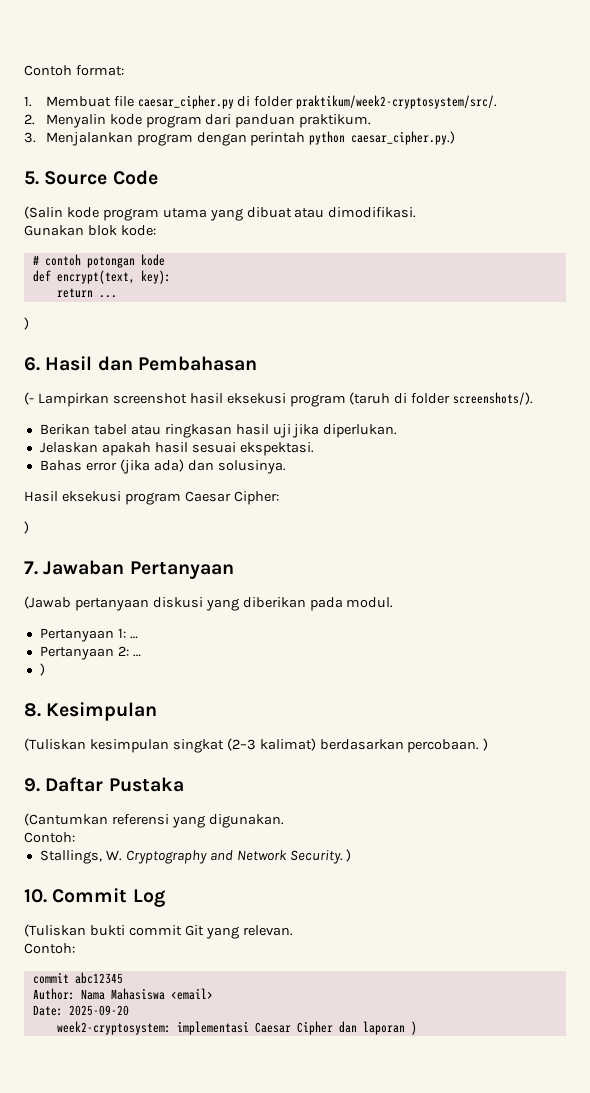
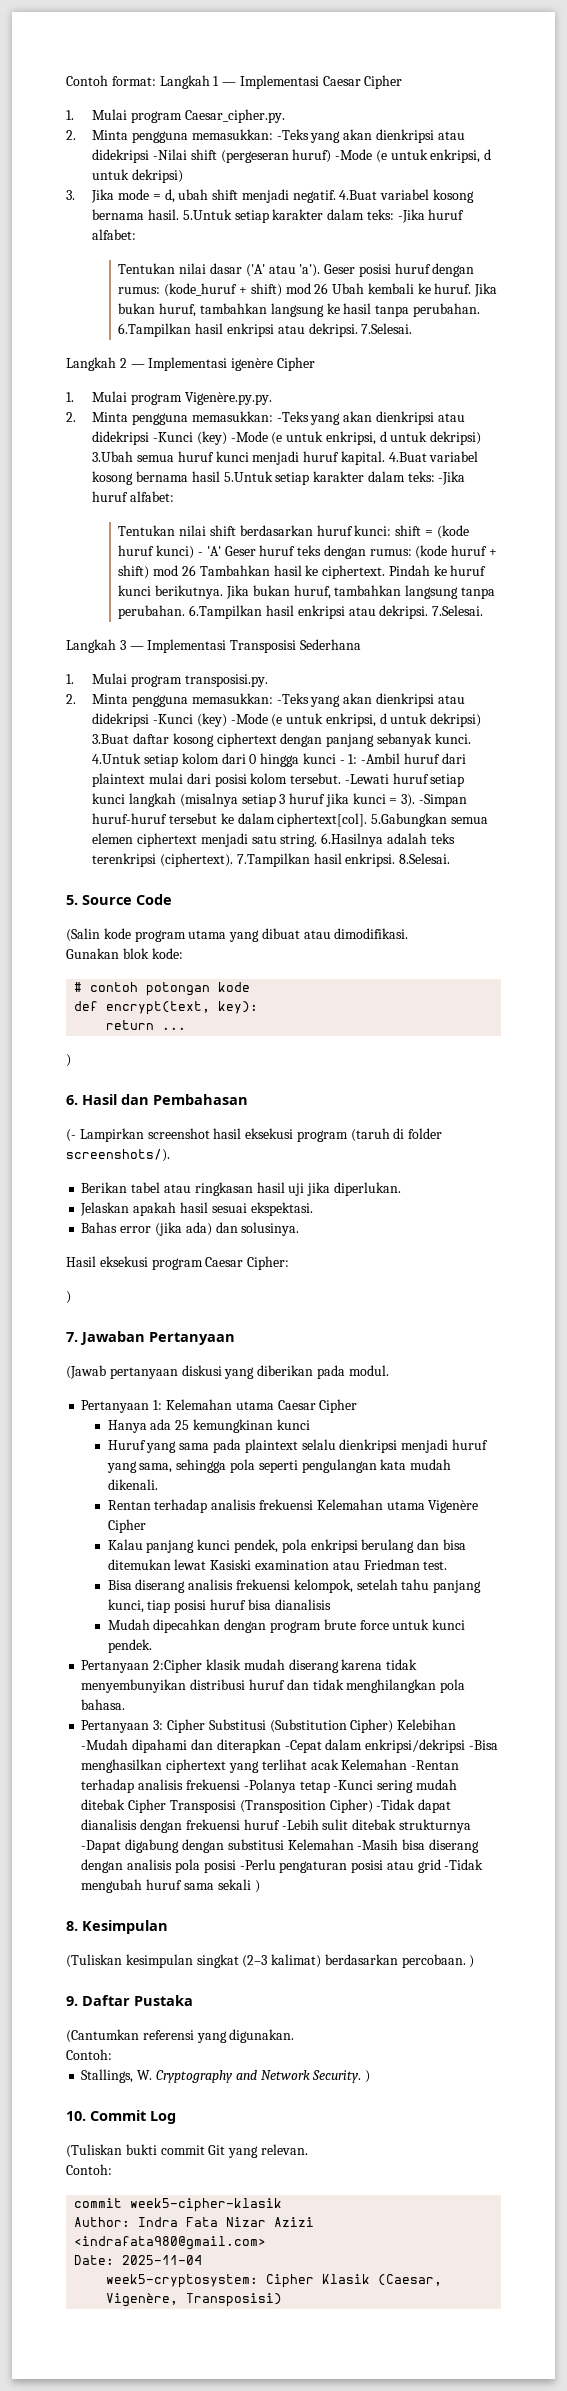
- Contoh format:
- 1. Membuat file caesar_cipher.py di folder praktikum/week2-cryptosystem/src/.
- 2. Menyalin kode program dari panduan praktikum.
- 3. Menjalankan program dengan perintah python caesar_cipher.py.)
+ Contoh format: Langkah 1 — Implementasi Caesar Cipher
+ 1. Mulai program Caesar_cipher.py.
+ 2. Minta pengguna memasukkan: -Teks yang akan dienkripsi atau didekripsi -Nilai shift (pergeseran huruf) -Mode (e untuk enkripsi, d untuk dekripsi)
+ 3. Jika mode = d, ubah shift menjadi negatif. 4.Buat variabel kosong bernama hasil. 5.Untuk setiap karakter dalam teks: -Jika huruf alfabet:
+ Tentukan nilai dasar ('A' atau 'a'). Geser posisi huruf dengan rumus: (kode_huruf + shift) mod 26 Ubah kembali ke huruf. Jika bukan huruf, tambahkan langsung ke hasil tanpa perubahan. 6.Tampilkan hasil enkripsi atau dekripsi. 7.Selesai.
+ Langkah 2 — Implementasi igenère Cipher
+ 1. Mulai program Vigenère.py.py.
+ 2. Minta pengguna memasukkan: -Teks yang akan dienkripsi atau didekripsi -Kunci (key) -Mode (e untuk enkripsi, d untuk dekripsi) 3.Ubah semua huruf kunci menjadi huruf kapital. 4.Buat variabel kosong bernama hasil 5.Untuk setiap karakter dalam teks: -Jika huruf alfabet:
+ Tentukan nilai shift berdasarkan huruf kunci: shift = (kode huruf kunci) - 'A' Geser huruf teks dengan rumus: (kode huruf + shift) mod 26 Tambahkan hasil ke ciphertext. Pindah ke huruf kunci berikutnya. Jika bukan huruf, tambahkan langsung tanpa perubahan. 6.Tampilkan hasil enkripsi atau dekripsi. 7.Selesai.
+ Langkah 3 — Implementasi Transposisi Sederhana
+ 1. Mulai program transposisi.py.
+ 2. Minta pengguna memasukkan: -Teks yang akan dienkripsi atau didekripsi -Kunci (key) -Mode (e untuk enkripsi, d untuk dekripsi) 3.Buat daftar kosong ciphertext dengan panjang sebanyak kunci. 4.Untuk setiap kolom dari 0 hingga kunci - 1: -Ambil huruf dari plaintext mulai dari posisi kolom tersebut. -Lewati huruf setiap kunci langkah (misalnya setiap 3 huruf jika kunci = 3). -Simpan huruf-huruf tersebut ke dalam ciphertext[col]. 5.Gabungkan semua elemen ciphertext menjadi satu string. 6.Hasilnya adalah teks terenkripsi (ciphertext). 7.Tampilkan hasil enkripsi. 8.Selesai.
- Pertanyaan 1: …
- Pertanyaan 2: …
- )
+ Pertanyaan 1: Kelemahan utama Caesar Cipher
+ Hanya ada 25 kemungkinan kunci
+ Huruf yang sama pada plaintext selalu dienkripsi menjadi huruf yang sama, sehingga pola seperti pengulangan kata mudah dikenali.
+ Rentan terhadap analisis frekuensi Kelemahan utama Vigenère Cipher
+ Kalau panjang kunci pendek, pola enkripsi berulang dan bisa ditemukan lewat Kasiski examination atau Friedman test.
+ Bisa diserang analisis frekuensi kelompok, setelah tahu panjang kunci, tiap posisi huruf bisa dianalisis
+ Mudah dipecahkan dengan program brute force untuk kunci pendek.
+ Pertanyaan 2:Cipher klasik mudah diserang karena tidak menyembunyikan distribusi huruf dan tidak menghilangkan pola bahasa.
+ Pertanyaan 3: Cipher Substitusi (Substitution Cipher) Kelebihan -Mudah dipahami dan diterapkan -Cepat dalam enkripsi/dekripsi -Bisa menghasilkan ciphertext yang terlihat acak Kelemahan -Rentan terhadap analisis frekuensi -Polanya tetap -Kunci sering mudah ditebak Cipher Transposisi (Transposition Cipher) -Tidak dapat dianalisis dengan frekuensi huruf -Lebih sulit ditebak strukturnya -Dapat digabung dengan substitusi Kelemahan -Masih bisa diserang dengan analisis pola posisi -Perlu pengaturan posisi atau grid -Tidak mengubah huruf sama sekali )
- commit abc12345
+ commit week5-cipher-klasik
- Author: Nama Mahasiswa <email>
- Date: 2025-09-20
- week2-cryptosystem: implementasi Caesar Cipher dan laporan )
+ Author: Indra Fata Nizar Azizi <indrafata980@gmail.com>
+ Date: 2025-11-04
+ week5-cryptosystem: Cipher Klasik (Caesar, Vigenère, Transposisi)

